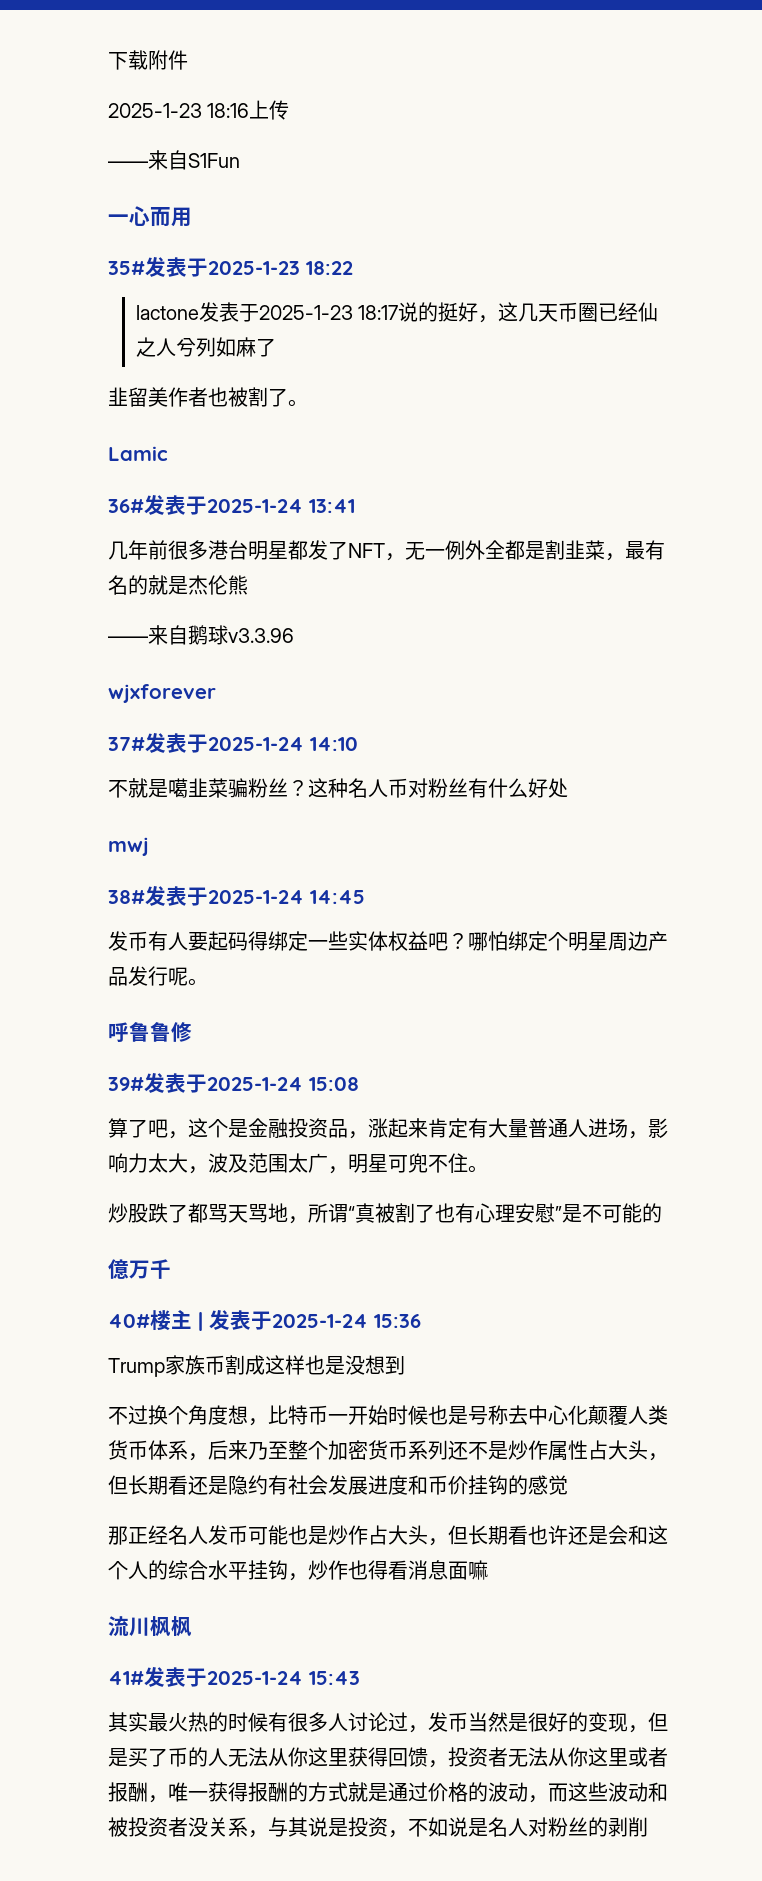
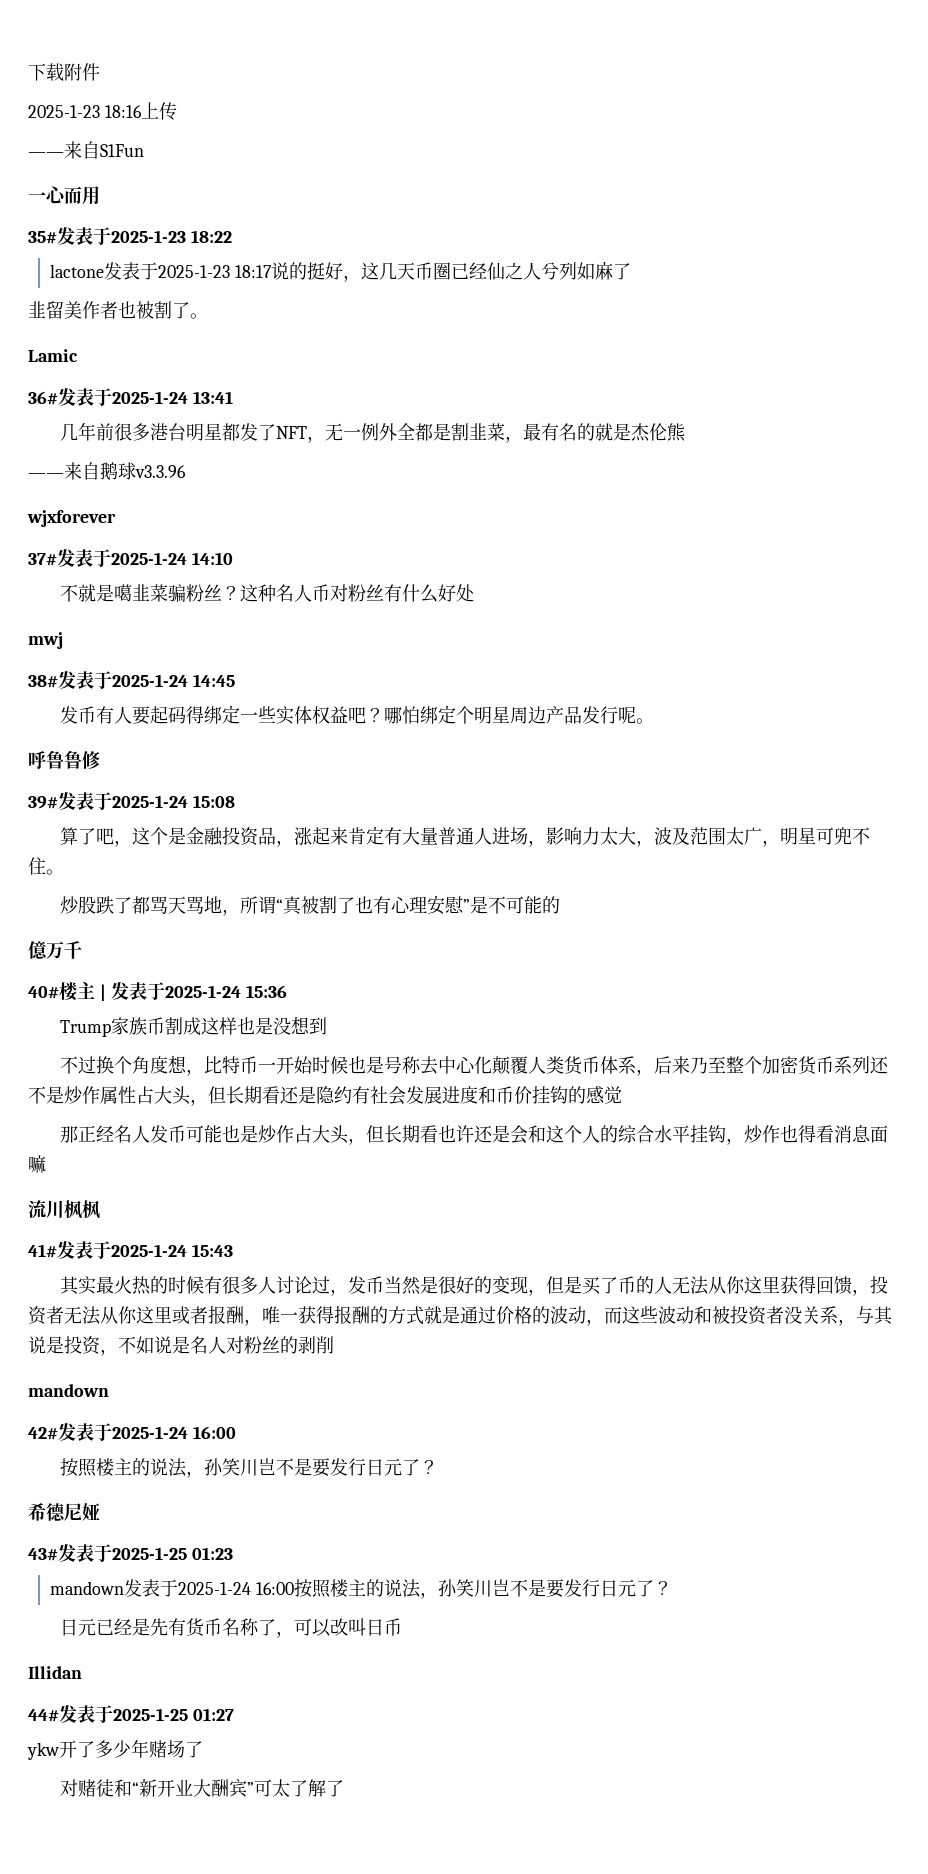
  其实最火热的时候有很多人讨论过，发币当然是很好的变现，但是买了币的人无法从你这里获得回馈，投资者无法从你这里或者报酬，唯一获得报酬的方式就是通过价格的波动，而这些波动和被投资者没关系，与其说是投资，不如说是名人对粉丝的剥削
+ mandown
+ 42#发表于2025-1-24 16:00
+ 按照楼主的说法，孙笑川岂不是要发行日元了？
+ 希德尼娅
+ 43#发表于2025-1-25 01:23
+ mandown发表于2025-1-24 16:00按照楼主的说法，孙笑川岂不是要发行日元了？
+ 日元已经是先有货币名称了，可以改叫日币
+ Illidan
+ 44#发表于2025-1-25 01:27
+ ykw开了多少年赌场了
+ 对赌徒和“新开业大酬宾”可太了解了

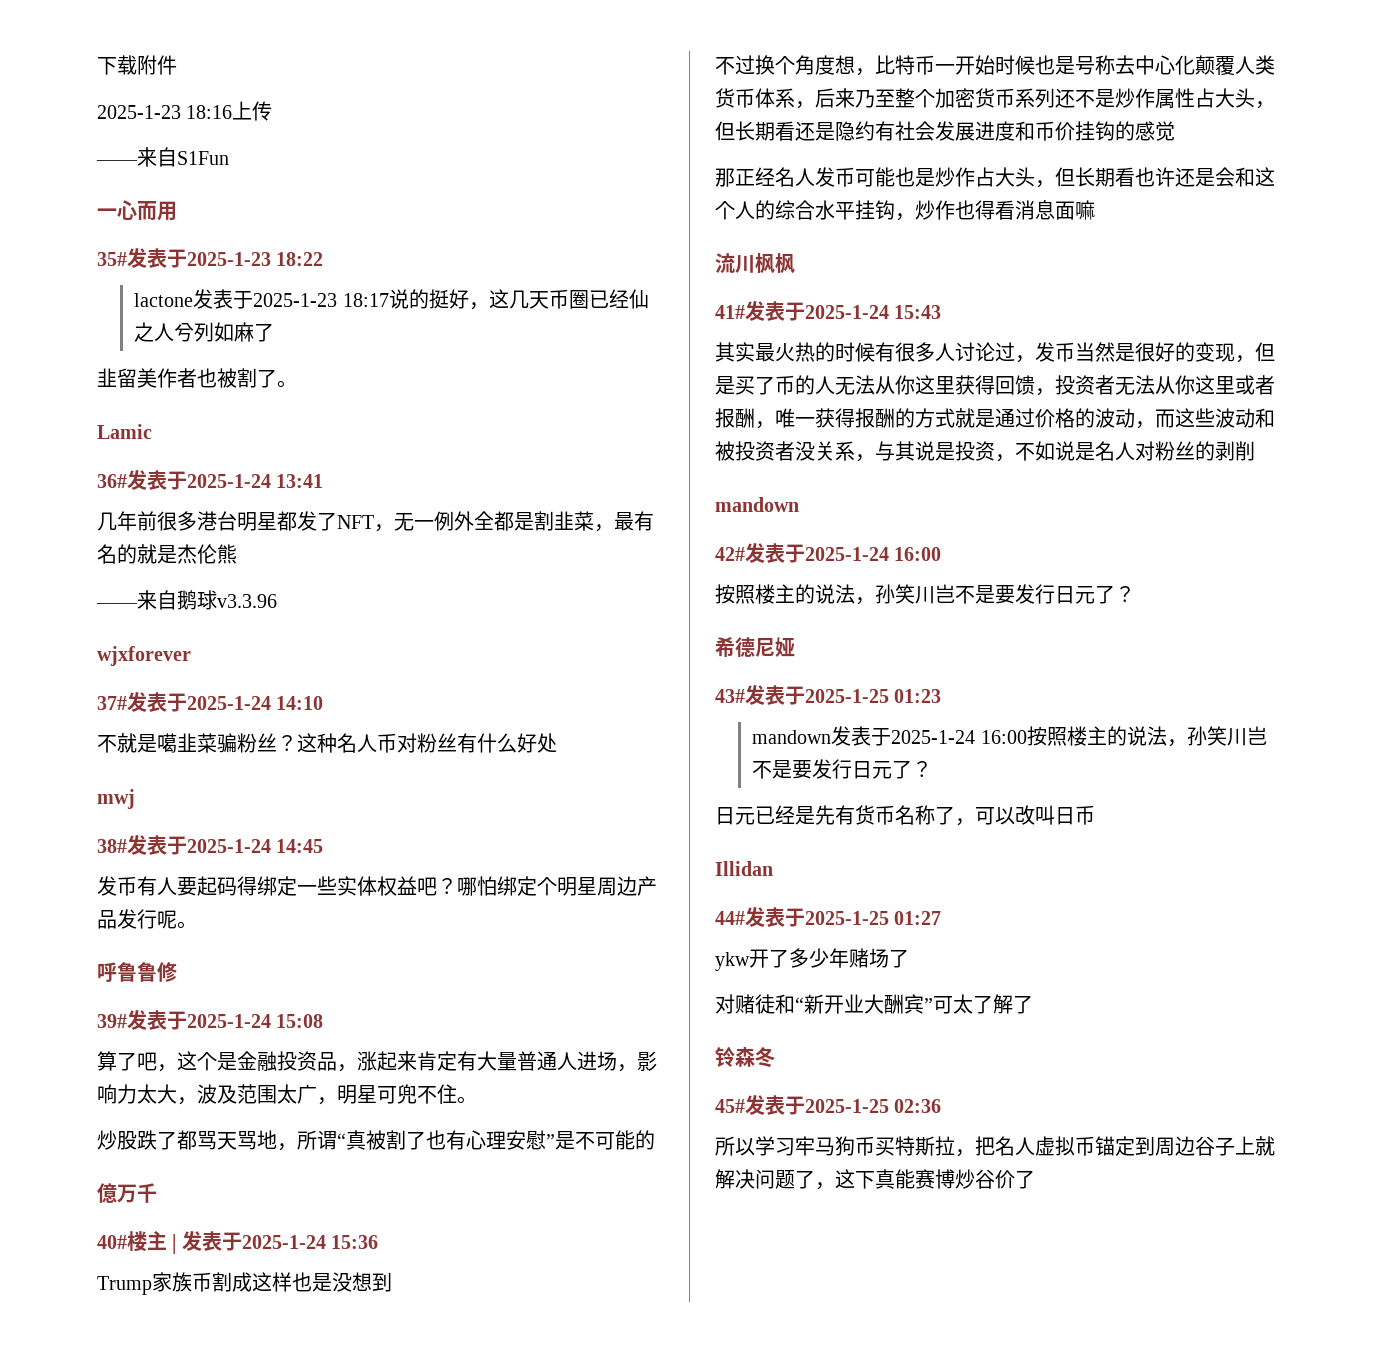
+ 铃森冬
+ 45#发表于2025-1-25 02:36
+ 所以学习牢马狗币买特斯拉，把名人虚拟币锚定到周边谷子上就解决问题了，这下真能赛博炒谷价了

